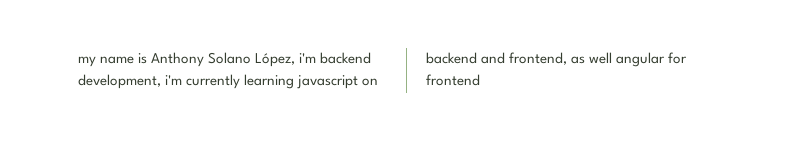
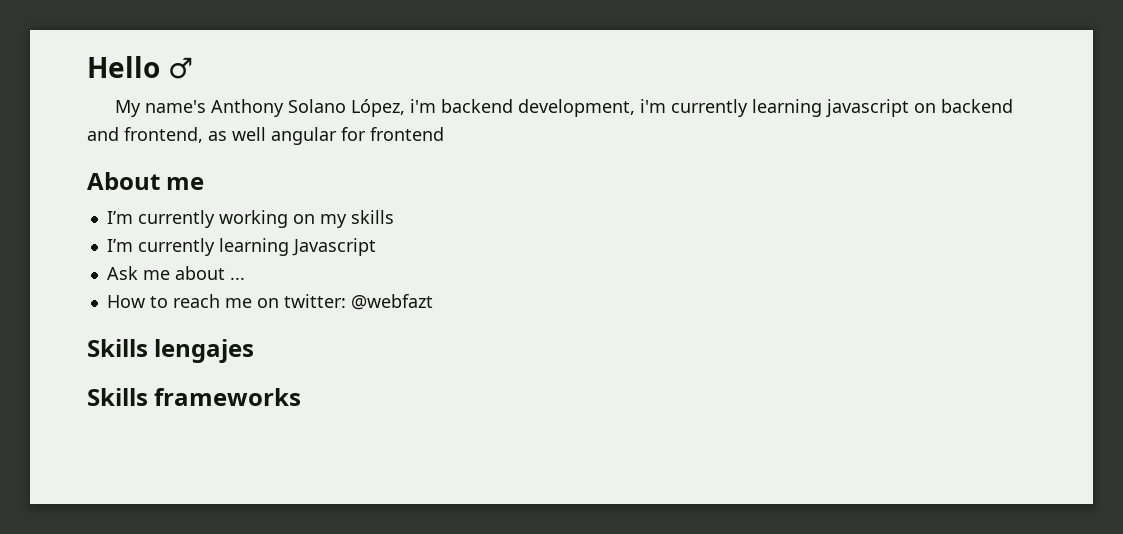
- my name is Anthony Solano López, i'm backend development, i'm currently learning javascript on backend and frontend, as well angular for frontend
+ Hello ♂
+ My name's Anthony Solano López, i'm backend development, i'm currently learning javascript on backend and frontend, as well angular for frontend
+ About me
+ I’m currently working on my skills
+ I’m currently learning Javascript
+ Ask me about ...
+ How to reach me on twitter: @webfazt
+ Skills lengajes
+ Skills frameworks

